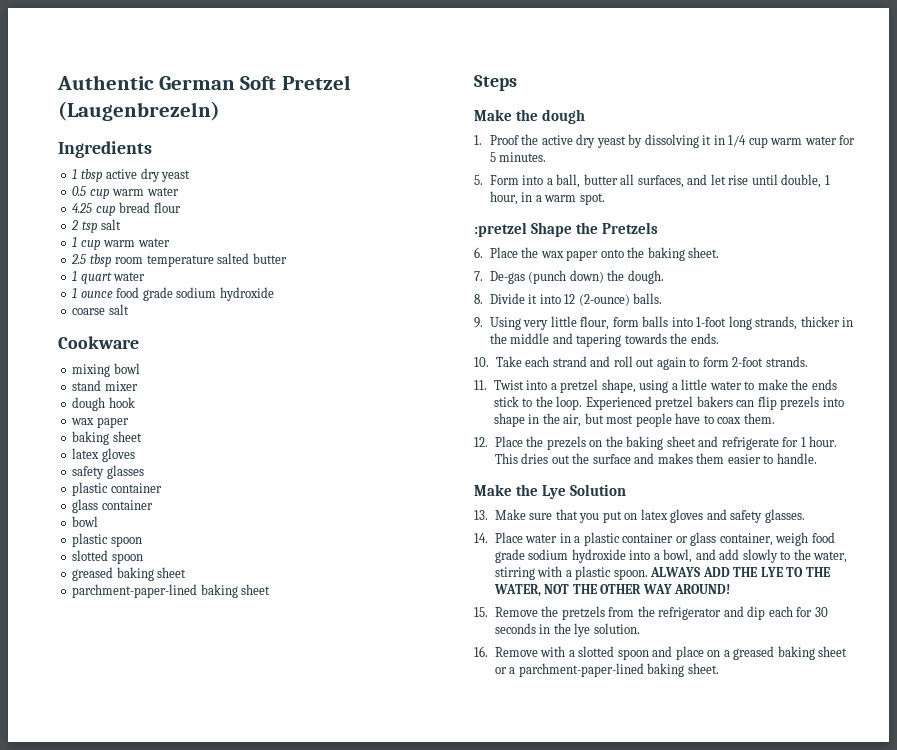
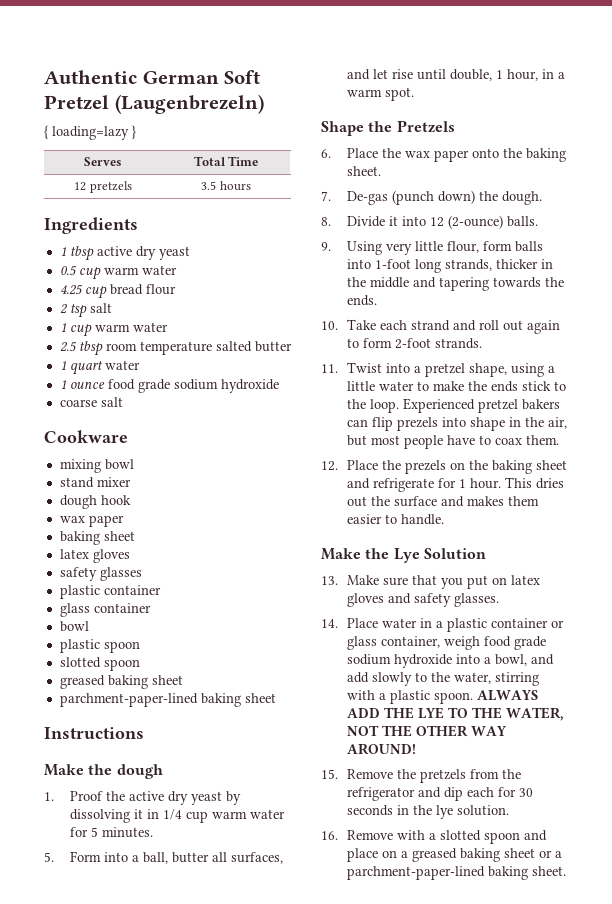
+ { loading=lazy }
+ Serves | Total Time
+ 12 pretzels | 3.5 hours
- Steps
+ Instructions
- :pretzel Shape the Pretzels
+ Shape the Pretzels

